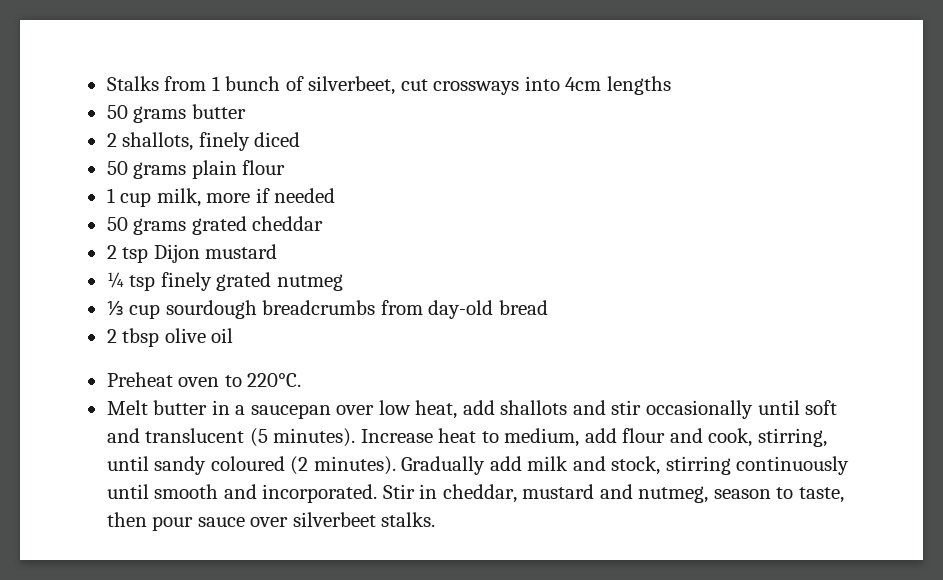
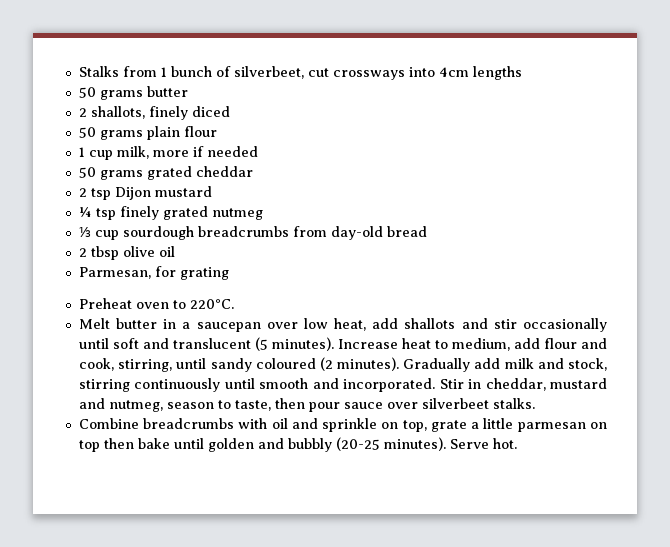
+ Parmesan, for grating
+ Combine breadcrumbs with oil and sprinkle on top, grate a little parmesan on top then bake until golden and bubbly (20-25 minutes). Serve hot.

